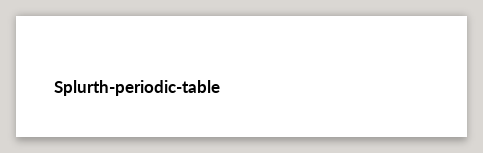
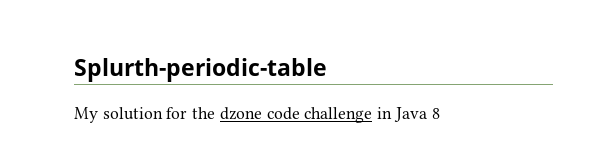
+ My solution for the dzone code challenge in Java 8

